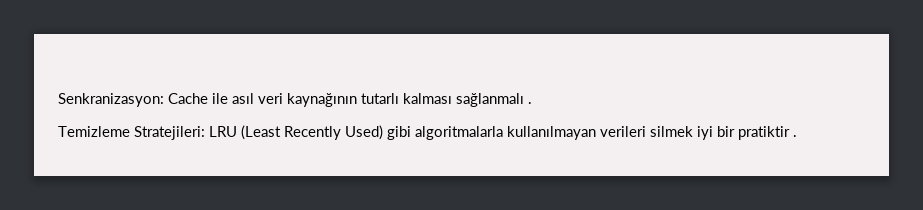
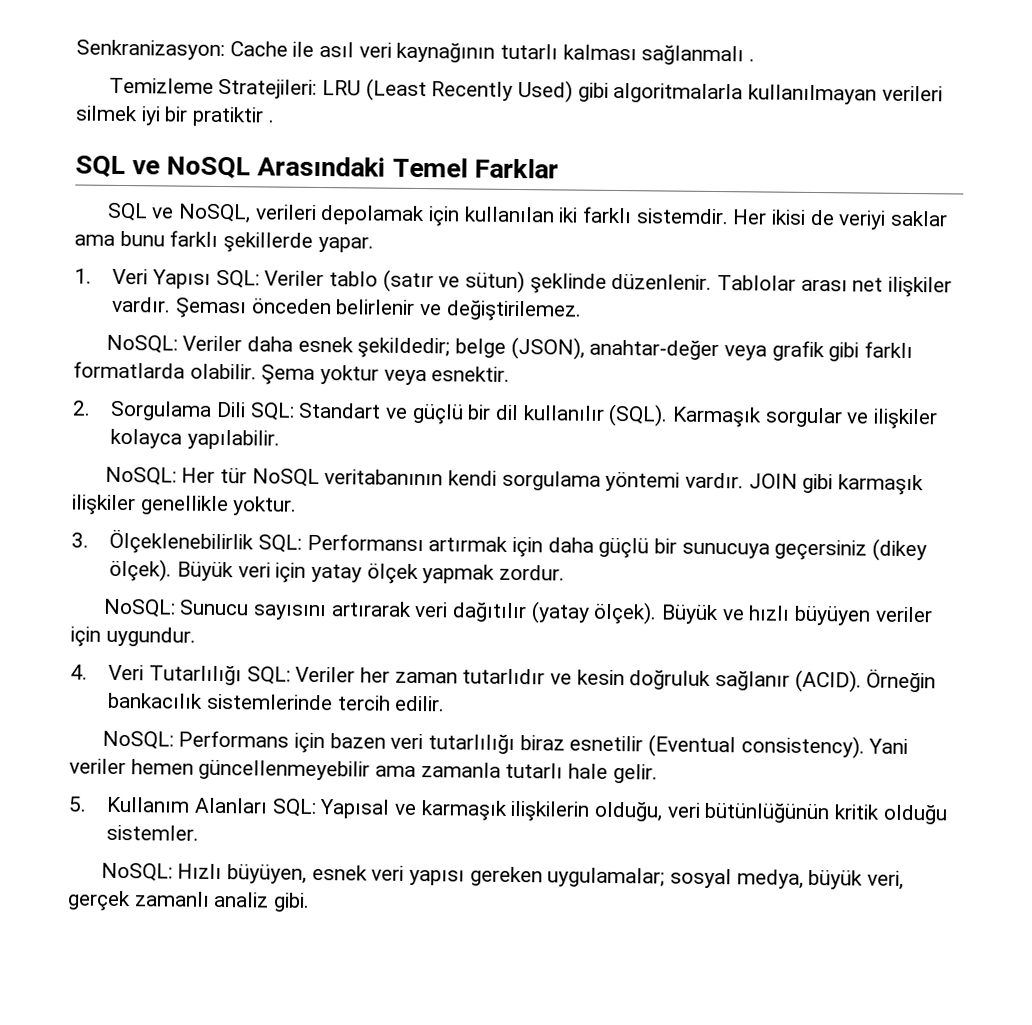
+ SQL ve NoSQL Arasındaki Temel Farklar
+ SQL ve NoSQL, verileri depolamak için kullanılan iki farklı sistemdir. Her ikisi de veriyi saklar ama bunu farklı şekillerde yapar.
+ 1. Veri Yapısı SQL: Veriler tablo (satır ve sütun) şeklinde düzenlenir. Tablolar arası net ilişkiler vardır. Şeması önceden belirlenir ve değiştirilemez.
+ NoSQL: Veriler daha esnek şekildedir; belge (JSON), anahtar-değer veya grafik gibi farklı formatlarda olabilir. Şema yoktur veya esnektir.
+ 2. Sorgulama Dili SQL: Standart ve güçlü bir dil kullanılır (SQL). Karmaşık sorgular ve ilişkiler kolayca yapılabilir.
+ NoSQL: Her tür NoSQL veritabanının kendi sorgulama yöntemi vardır. JOIN gibi karmaşık ilişkiler genellikle yoktur.
+ 3. Ölçeklenebilirlik SQL: Performansı artırmak için daha güçlü bir sunucuya geçersiniz (dikey ölçek). Büyük veri için yatay ölçek yapmak zordur.
+ NoSQL: Sunucu sayısını artırarak veri dağıtılır (yatay ölçek). Büyük ve hızlı büyüyen veriler için uygundur.
+ 4. Veri Tutarlılığı SQL: Veriler her zaman tutarlıdır ve kesin doğruluk sağlanır (ACID). Örneğin bankacılık sistemlerinde tercih edilir.
+ NoSQL: Performans için bazen veri tutarlılığı biraz esnetilir (Eventual consistency). Yani veriler hemen güncellenmeyebilir ama zamanla tutarlı hale gelir.
+ 5. Kullanım Alanları SQL: Yapısal ve karmaşık ilişkilerin olduğu, veri bütünlüğünün kritik olduğu sistemler.
+ NoSQL: Hızlı büyüyen, esnek veri yapısı gereken uygulamalar; sosyal medya, büyük veri, gerçek zamanlı analiz gibi.

